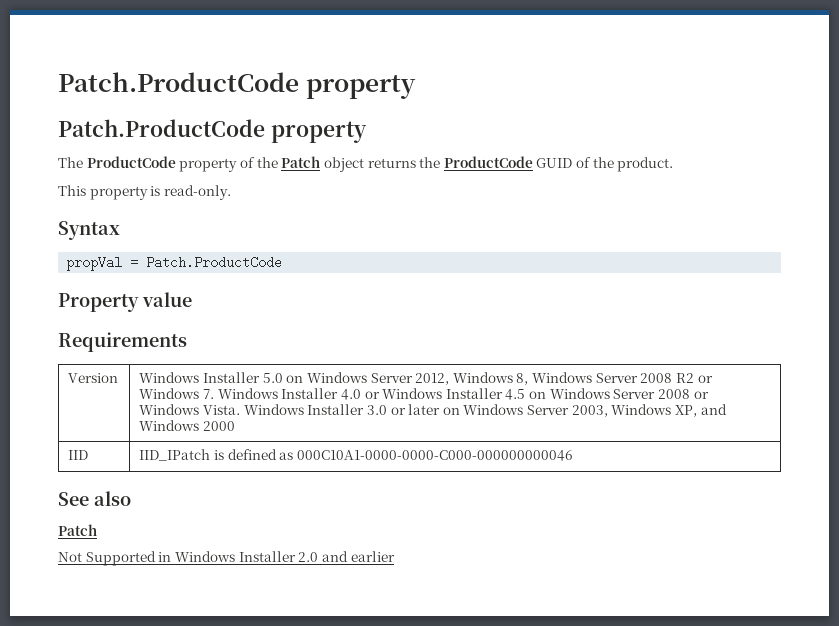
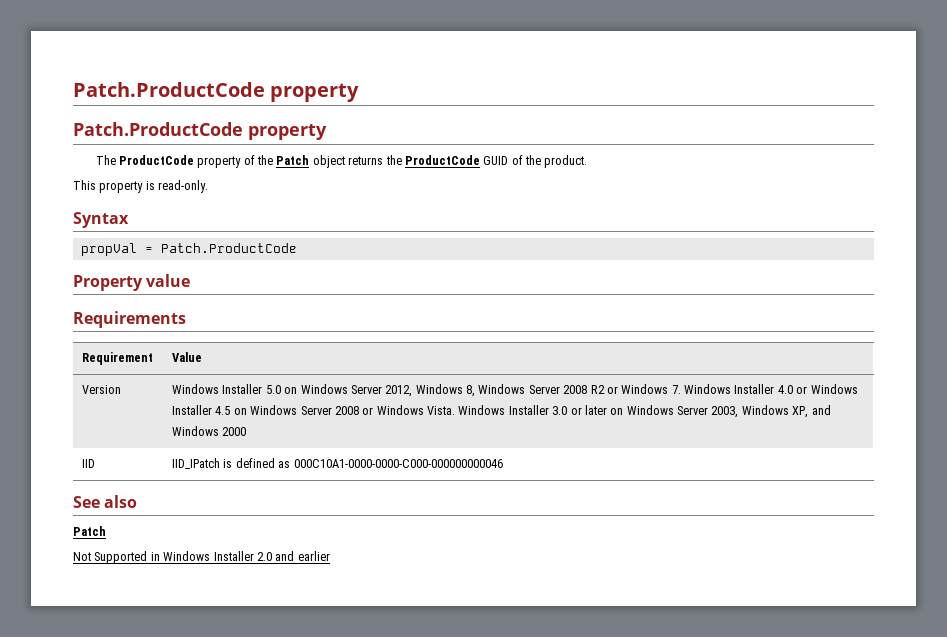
+ Requirement | Value

